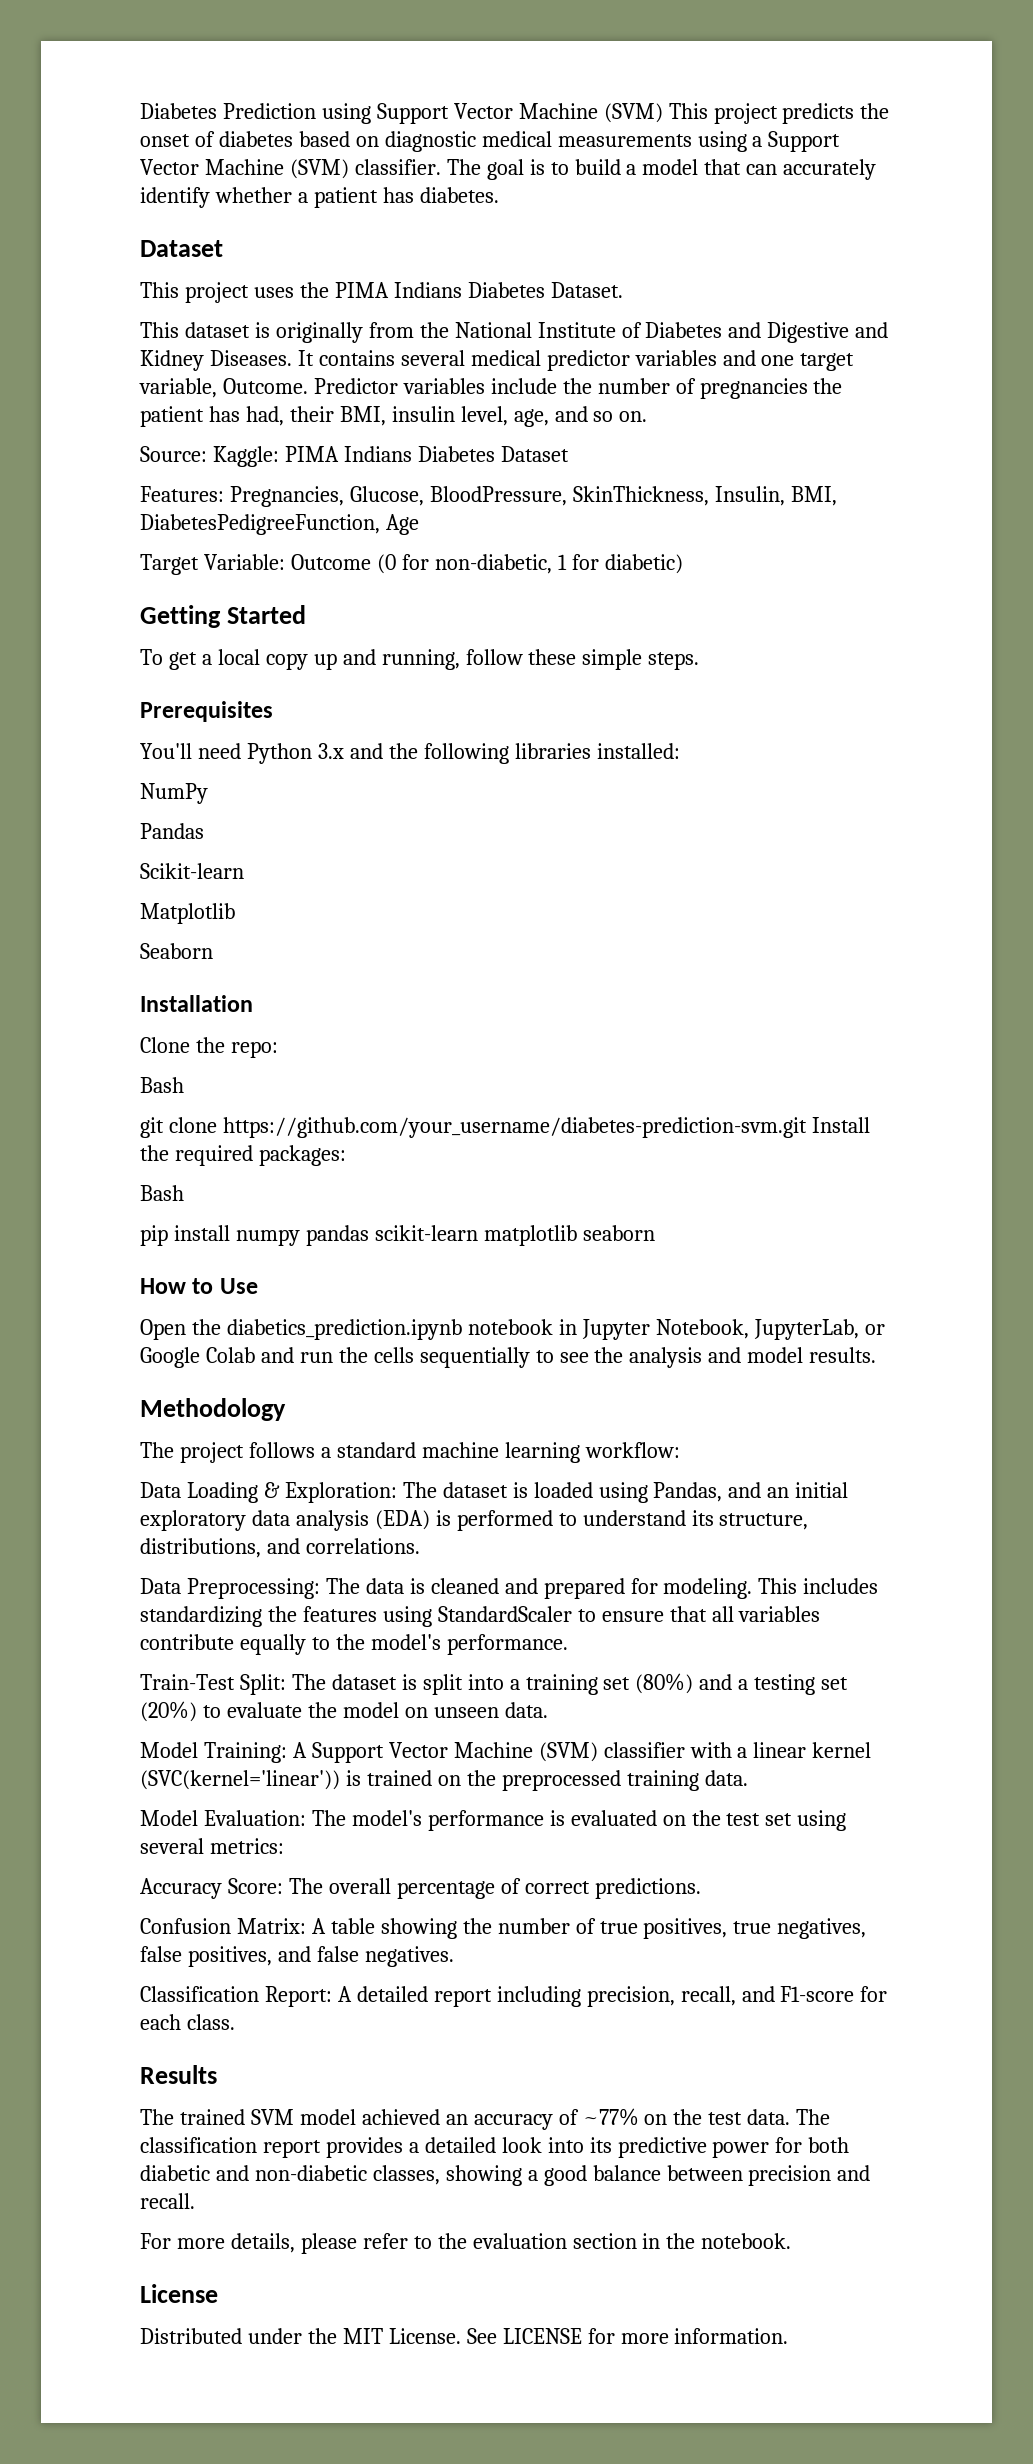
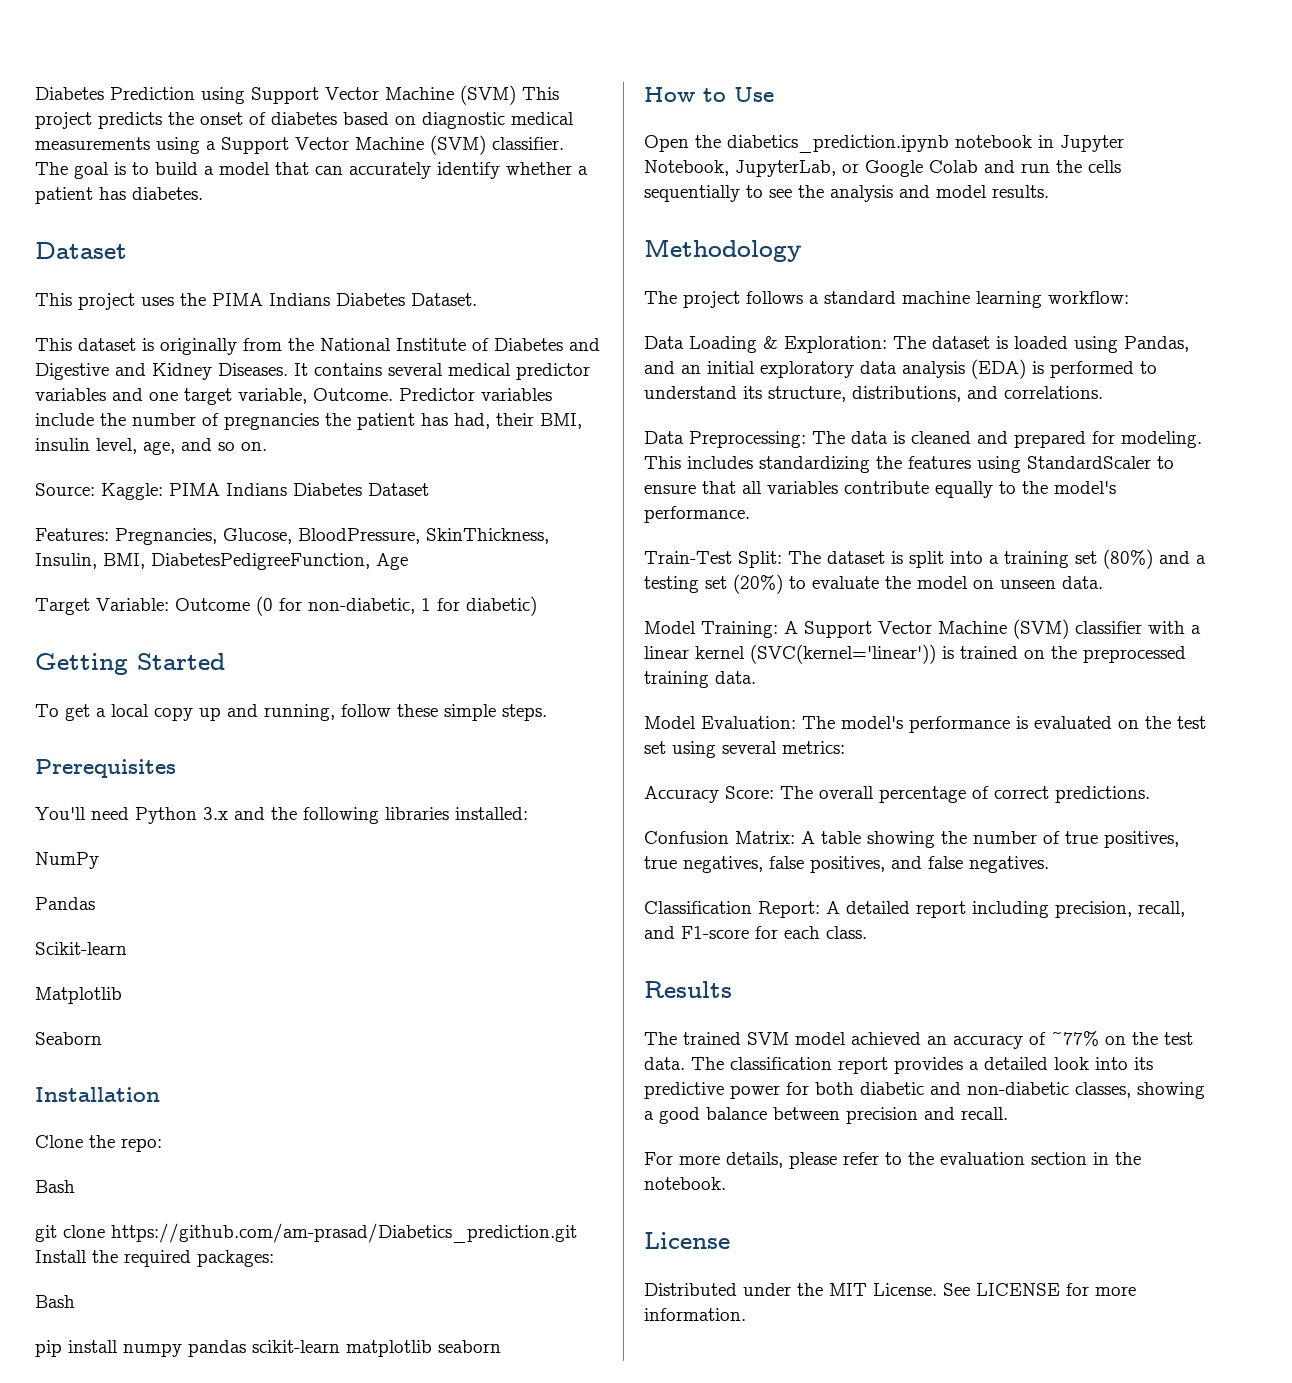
- git clone https://github.com/your_username/diabetes-prediction-svm.git Install the required packages:
+ git clone https://github.com/am-prasad/Diabetics_prediction.git Install the required packages:

